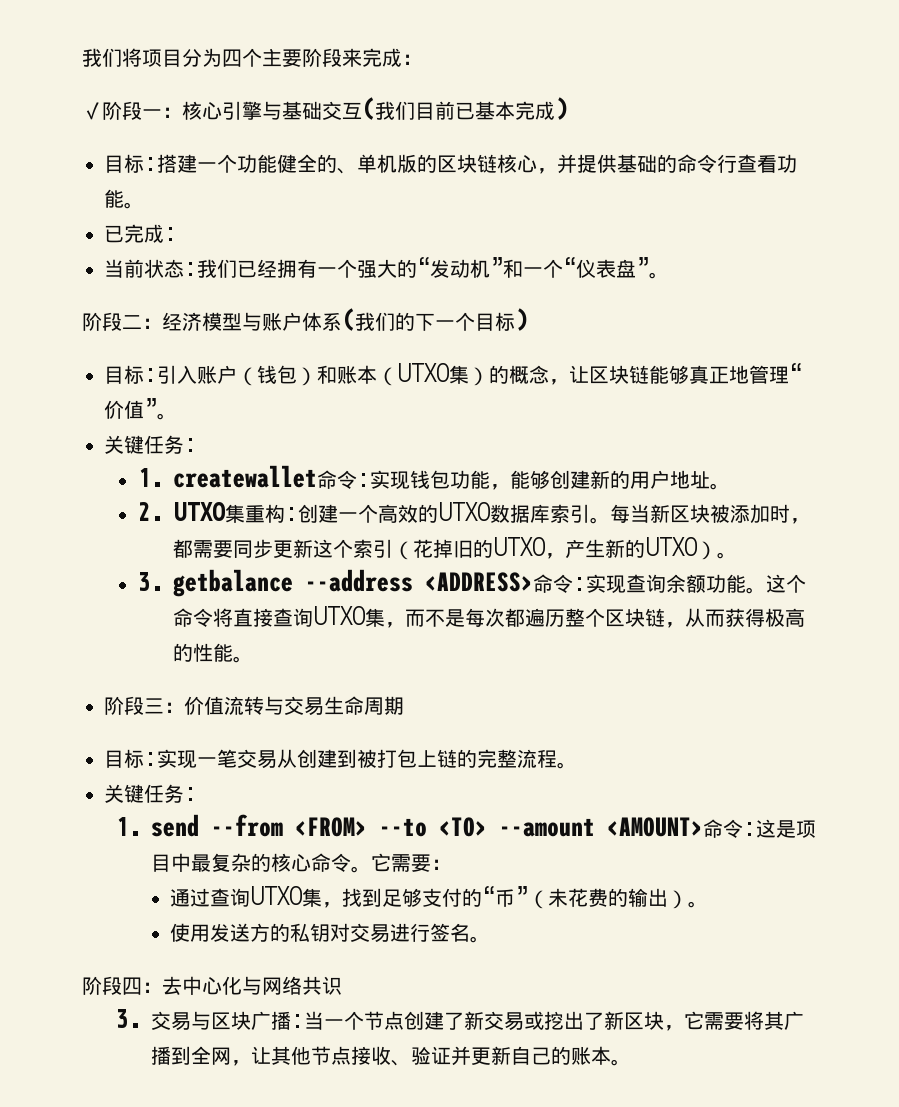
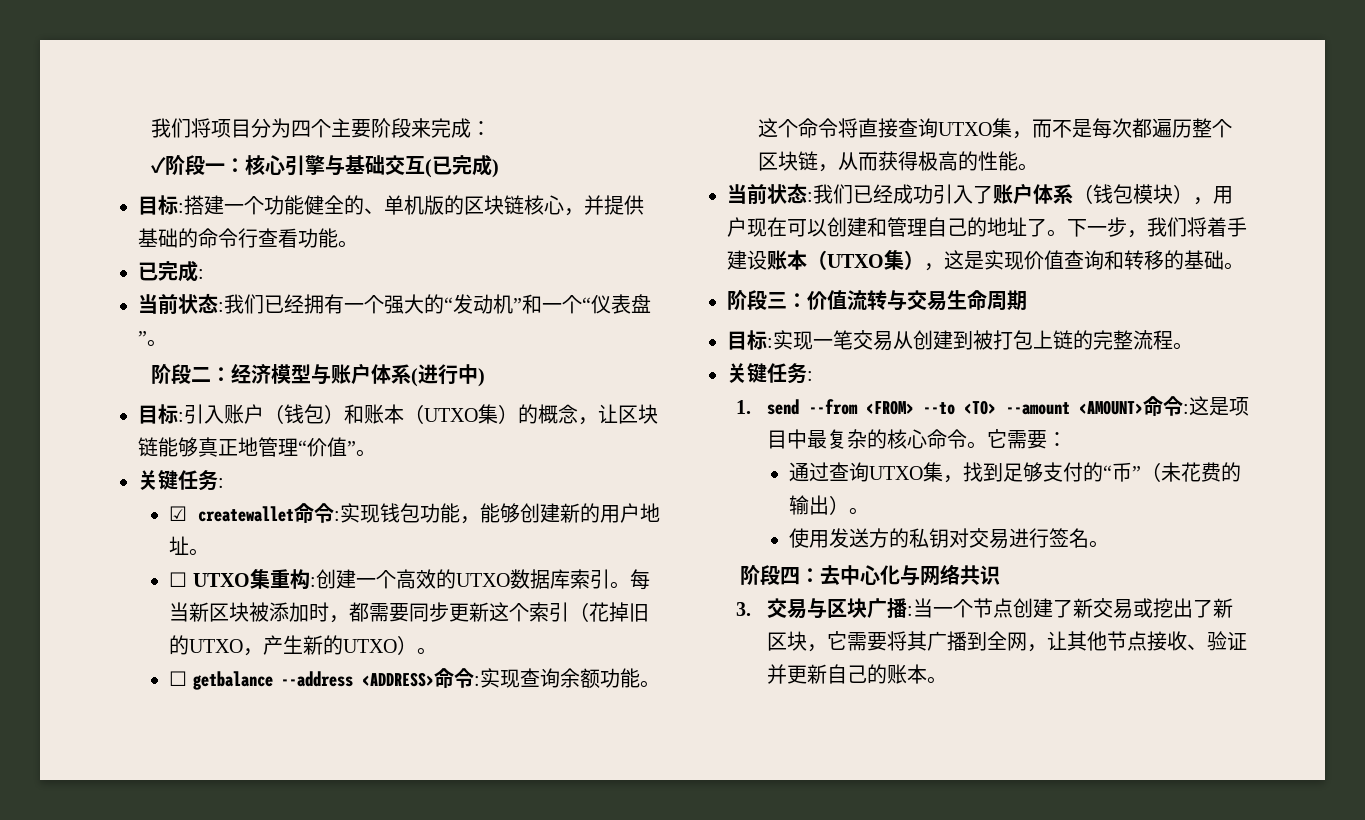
- ✓阶段一：核心引擎与基础交互(我们目前已基本完成)
+ ✓阶段一：核心引擎与基础交互(已完成)
- 阶段二：经济模型与账户体系(我们的下一个目标)
+ 阶段二：经济模型与账户体系(进行中)
- 1. createwallet命令:实现钱包功能，能够创建新的用户地址。
+ ☑ createwallet命令:实现钱包功能，能够创建新的用户地址。
- 2. UTXO集重构:创建一个高效的UTXO数据库索引。
+ ☐ UTXO集重构:创建一个高效的UTXO数据库索引。
- 3. getbalance --address <ADDRESS>命令:实现查询余额功能。
+ ☐ getbalance --address <ADDRESS>命令:实现查询余额功能。
+ 当前状态:我们已经成功引入了账户体系（钱包模块），用户现在可以创建和管理自己的地址了。下一步，我们将着手建设账本（UTXO集），这是实现价值查询和转移的基础。

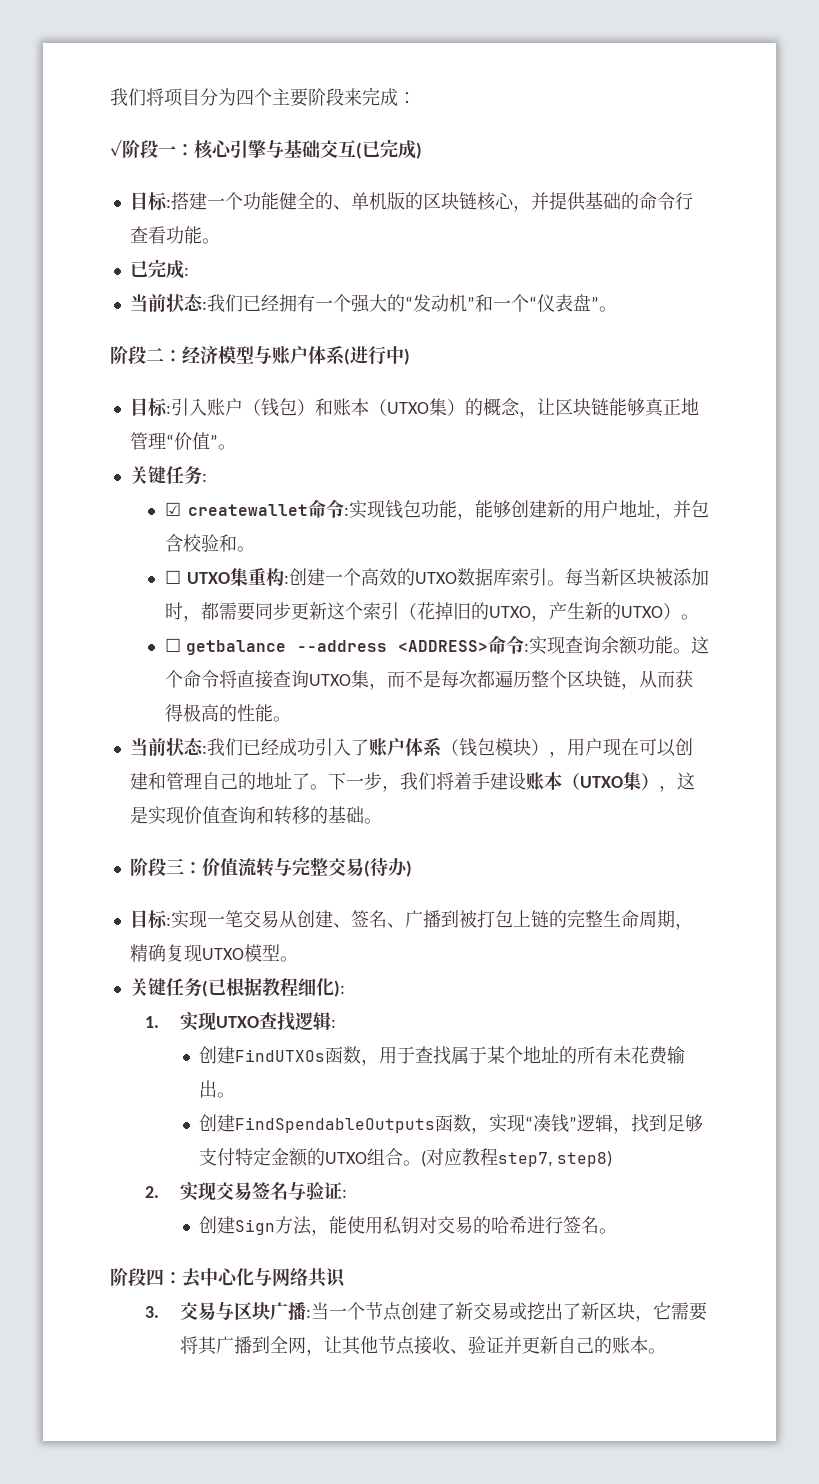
- ☑ createwallet命令:实现钱包功能，能够创建新的用户地址。
+ ☑ createwallet命令:实现钱包功能，能够创建新的用户地址，并包含校验和。
- 阶段三：价值流转与交易生命周期
+ 阶段三：价值流转与完整交易(待办)
- 目标:实现一笔交易从创建到被打包上链的完整流程。
- 关键任务:
- 1. send --from <FROM> --to <TO> --amount <AMOUNT>命令:这是项目中最复杂的核心命令。它需要：
- 通过查询UTXO集，找到足够支付的“币”（未花费的输出）。
- 使用发送方的私钥对交易进行签名。
+ 目标:实现一笔交易从创建、签名、广播到被打包上链的完整生命周期，精确复现UTXO模型。
+ 关键任务(已根据教程细化):
+ 1.实现UTXO查找逻辑:
+ 创建FindUTXOs函数，用于查找属于某个地址的所有未花费输出。
+ 创建FindSpendableOutputs函数，实现“凑钱”逻辑，找到足够支付特定金额的UTXO组合。(对应教程step7, step8)
+ 2.实现交易签名与验证:
+ 创建Sign方法，能使用私钥对交易的哈希进行签名。

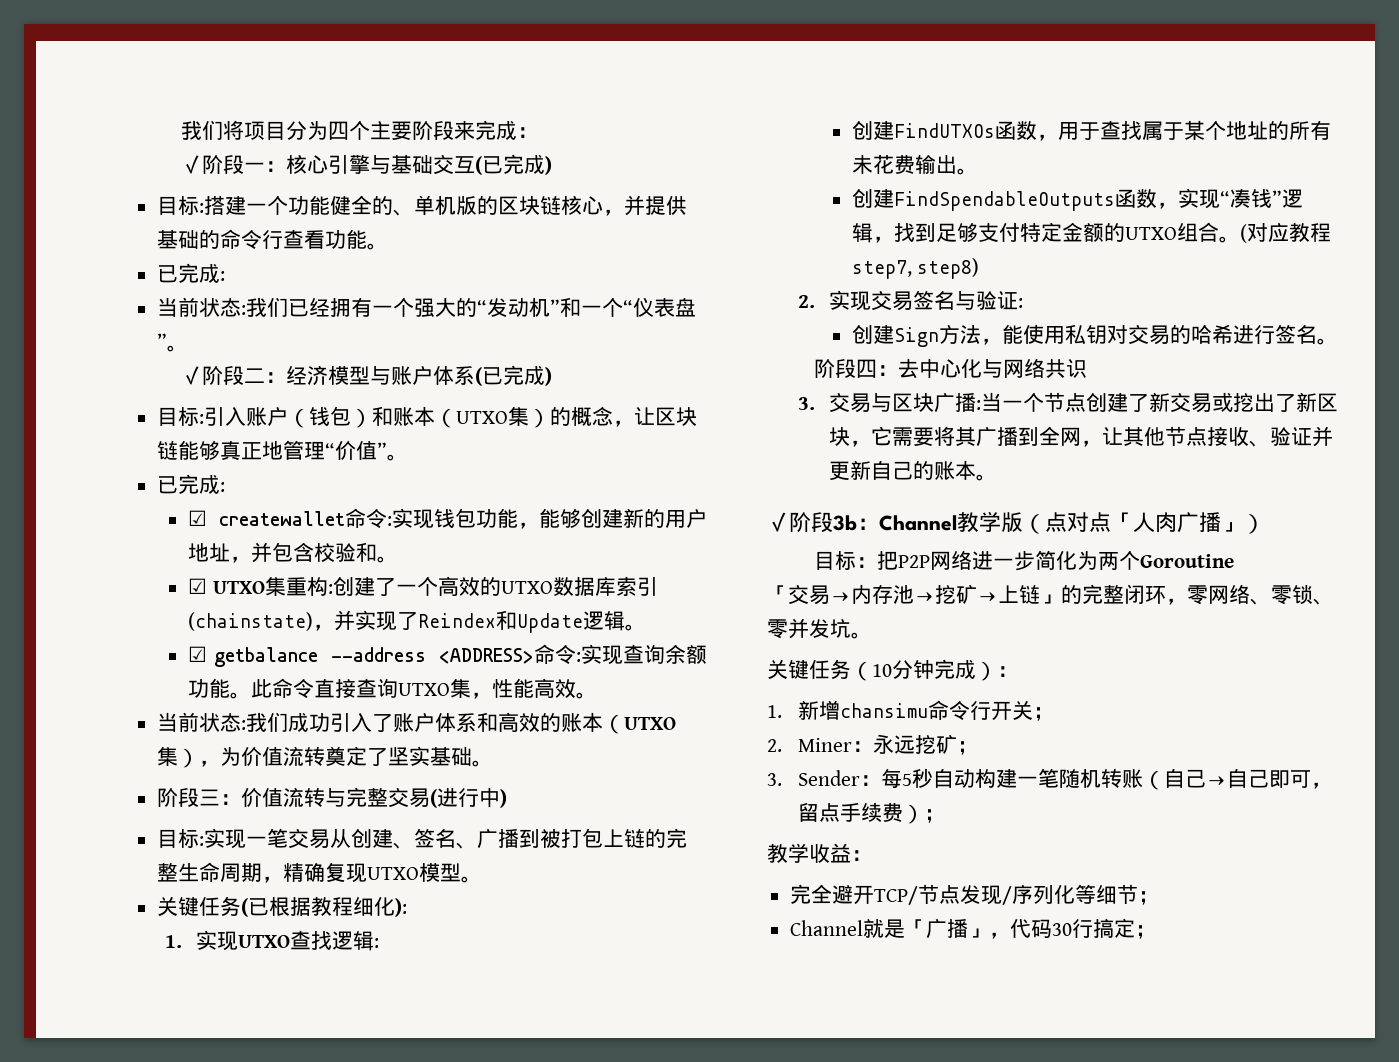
- 阶段二：经济模型与账户体系(进行中)
+ ✓阶段二：经济模型与账户体系(已完成)
  目标:引入账户（钱包）和账本（UTXO集）的概念，让区块链能够真正地管理“价值”。
- 关键任务:
+ 已完成:
- ☐ UTXO集重构:创建一个高效的UTXO数据库索引。每当新区块被添加时，都需要同步更新这个索引（花掉旧的UTXO，产生新的UTXO）。
- ☐ getbalance --address <ADDRESS>命令:实现查询余额功能。
+ ☑ UTXO集重构:创建了一个高效的UTXO数据库索引(chainstate)，并实现了Reindex和Update逻辑。
+ ☑ getbalance --address <ADDRESS>命令:实现查询余额功能。
- 这个命令将直接查询UTXO集，而不是每次都遍历整个区块链，从而获得极高的性能。
+ 此命令直接查询UTXO集，性能高效。
- 当前状态:我们已经成功引入了账户体系（钱包模块），用户现在可以创建和管理自己的地址了。下一步，我们将着手建设账本（UTXO集），这是实现价值查询和转移的基础。
+ 当前状态:我们成功引入了账户体系和高效的账本（UTXO集），为价值流转奠定了坚实基础。
- 阶段三：价值流转与完整交易(待办)
+ 阶段三：价值流转与完整交易(进行中)
+ ✓阶段3b：Channel教学版（点对点「人肉广播」）
+ 目标：把P2P网络进一步简化为两个Goroutine
+ 「交易→内存池→挖矿→上链」的完整闭环，零网络、零锁、零并发坑。
+ 关键任务（10分钟完成）：
+ 1.新增chansimu命令行开关；
+ 2. Miner：永远挖矿；
+ 3. Sender：每5秒自动构建一笔随机转账（自己→自己即可，留点手续费）；
+ 教学收益：
+ 完全避开TCP/节点发现/序列化等细节；
+ Channel就是「广播」，代码30行搞定；

